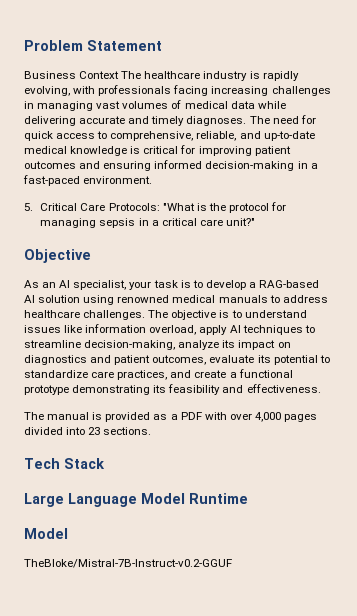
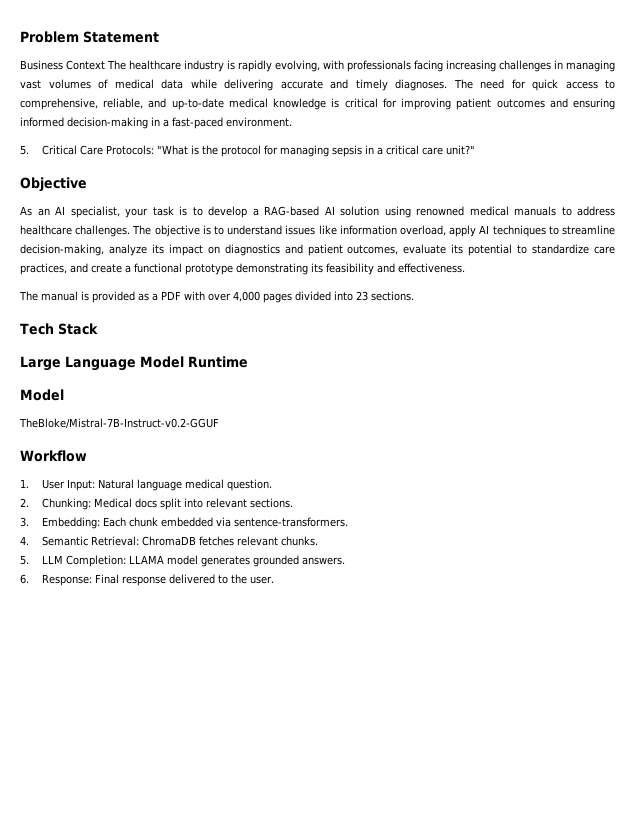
+ Workflow
+ 1. User Input: Natural language medical question.
+ 2. Chunking: Medical docs split into relevant sections.
+ 3. Embedding: Each chunk embedded via sentence-transformers.
+ 4. Semantic Retrieval: ChromaDB fetches relevant chunks.
+ 5. LLM Completion: LLAMA model generates grounded answers.
+ 6. Response: Final response delivered to the user.

